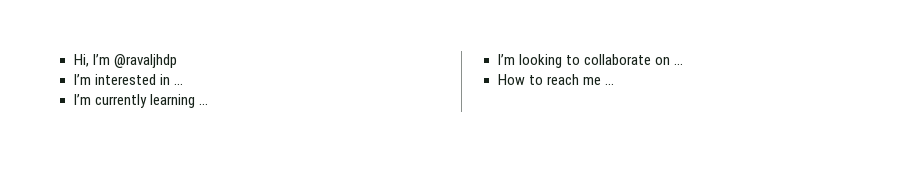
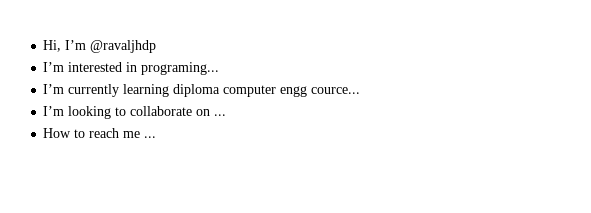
- I’m interested in ...
+ I’m interested in programing...
- I’m currently learning ...
+ I’m currently learning diploma computer engg cource...

